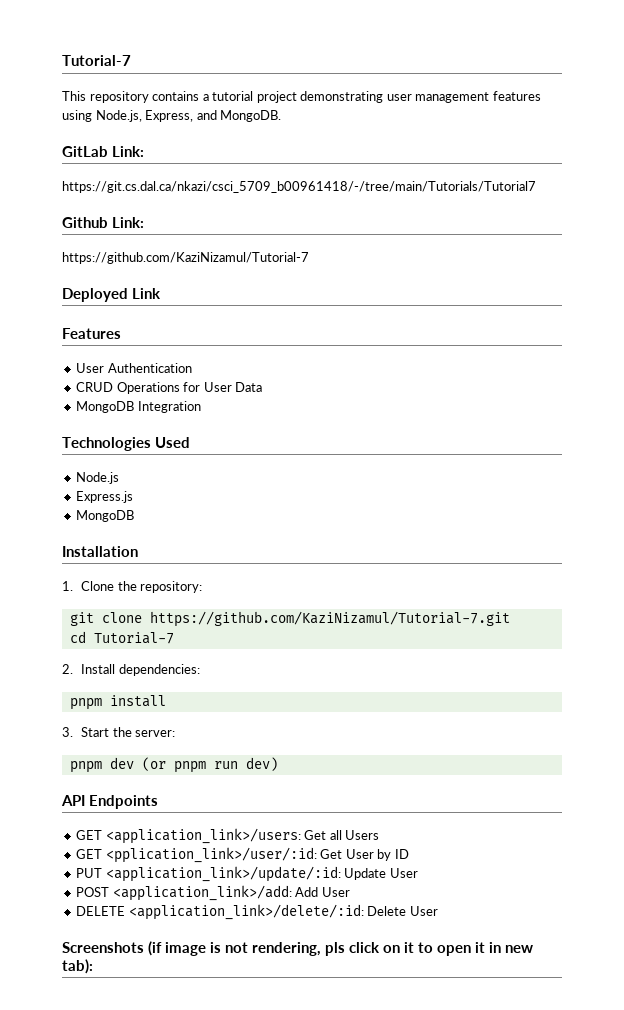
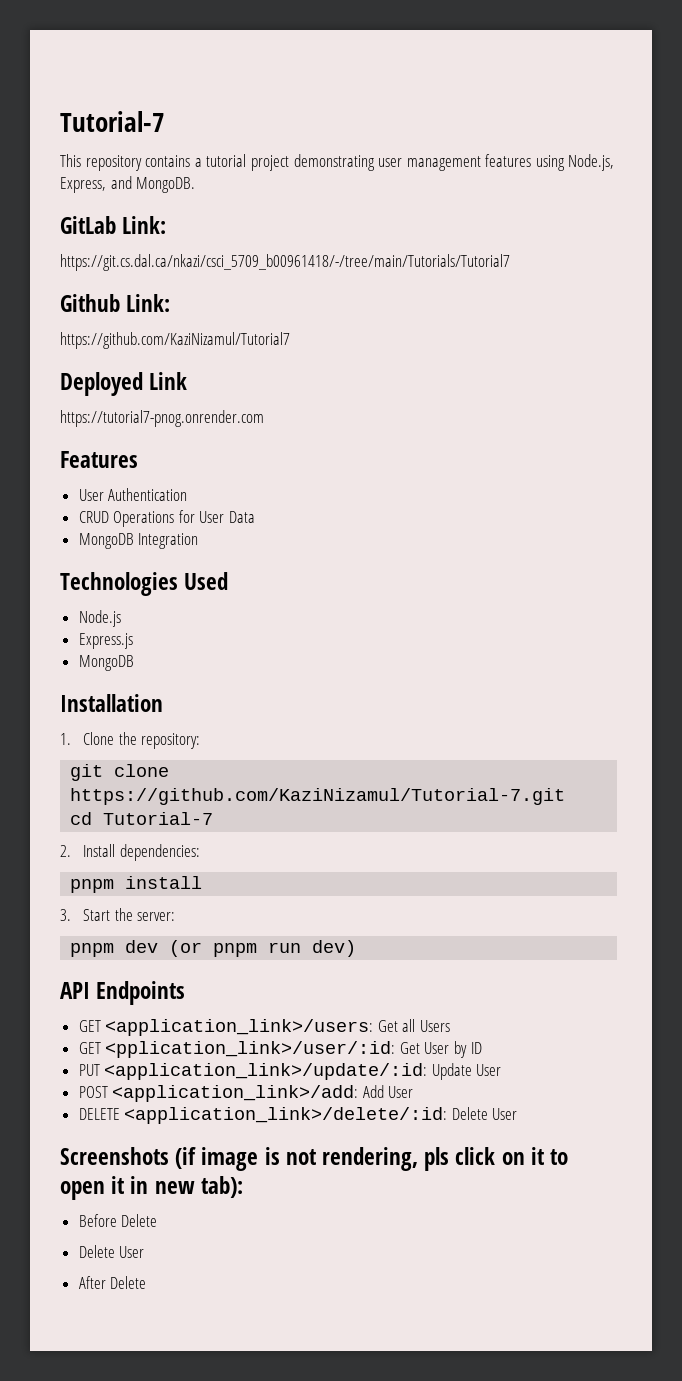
- https://github.com/KaziNizamul/Tutorial-7
+ https://github.com/KaziNizamul/Tutorial7
+ https://tutorial7-pnog.onrender.com
+ Before Delete
+ Delete User
+ After Delete

